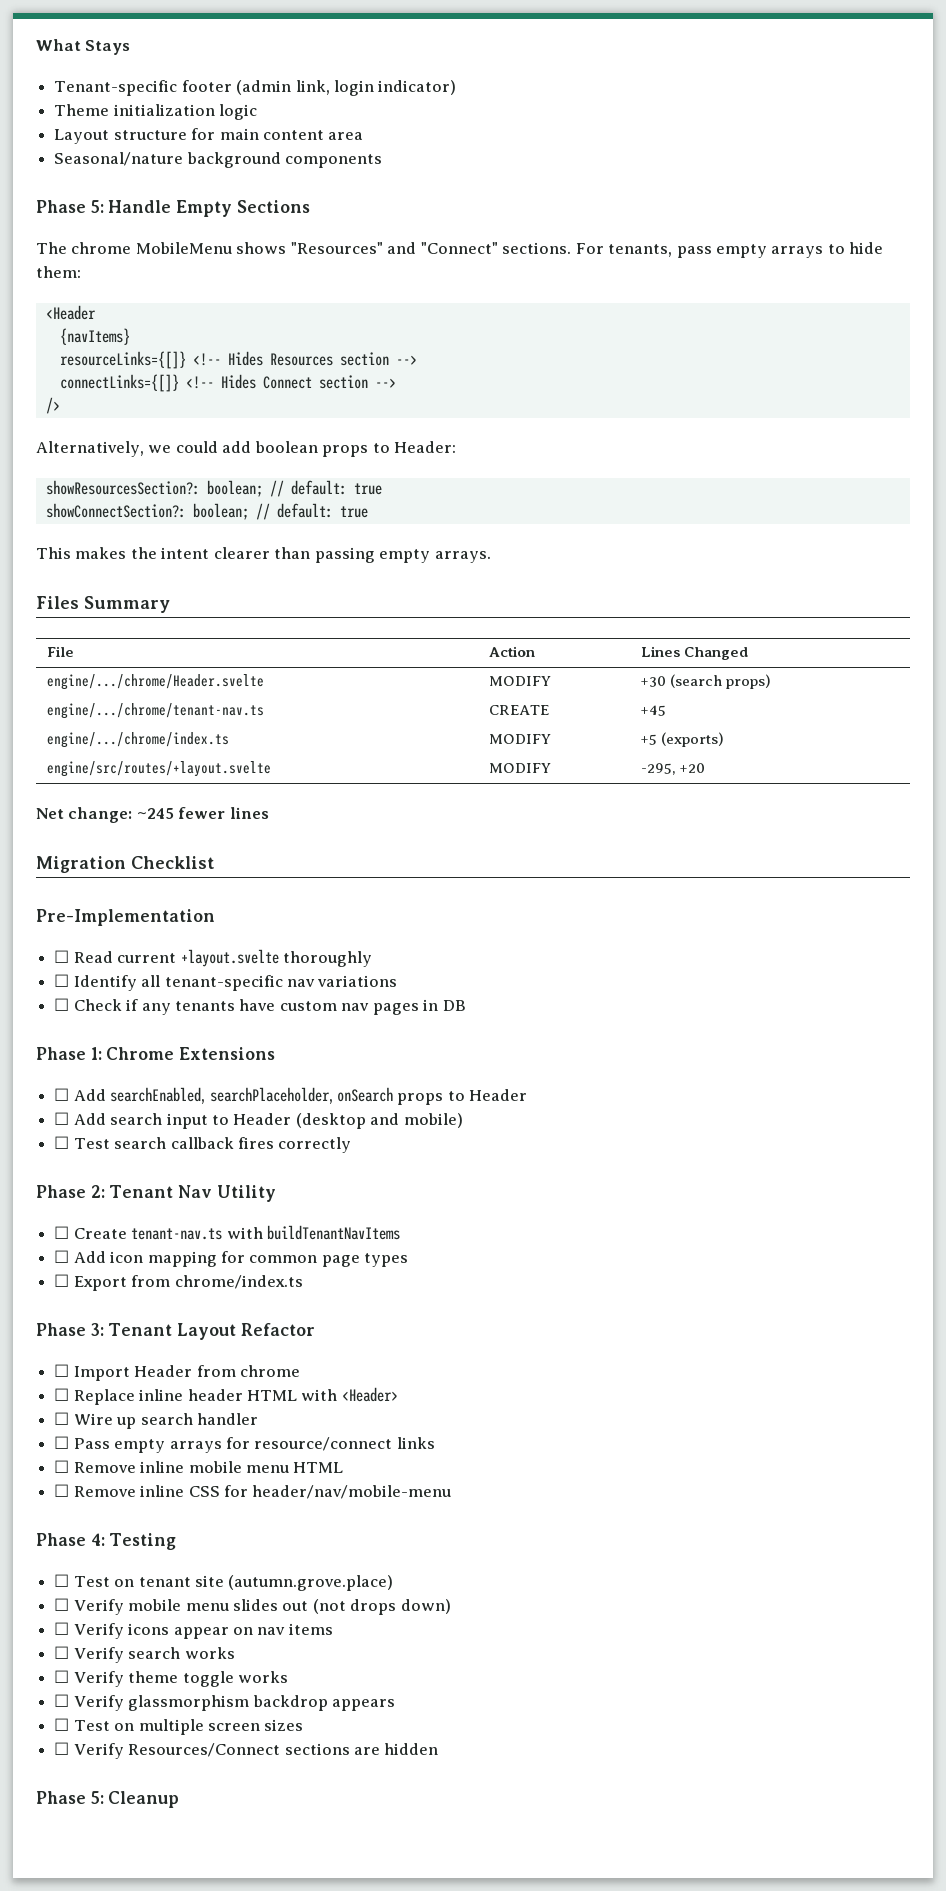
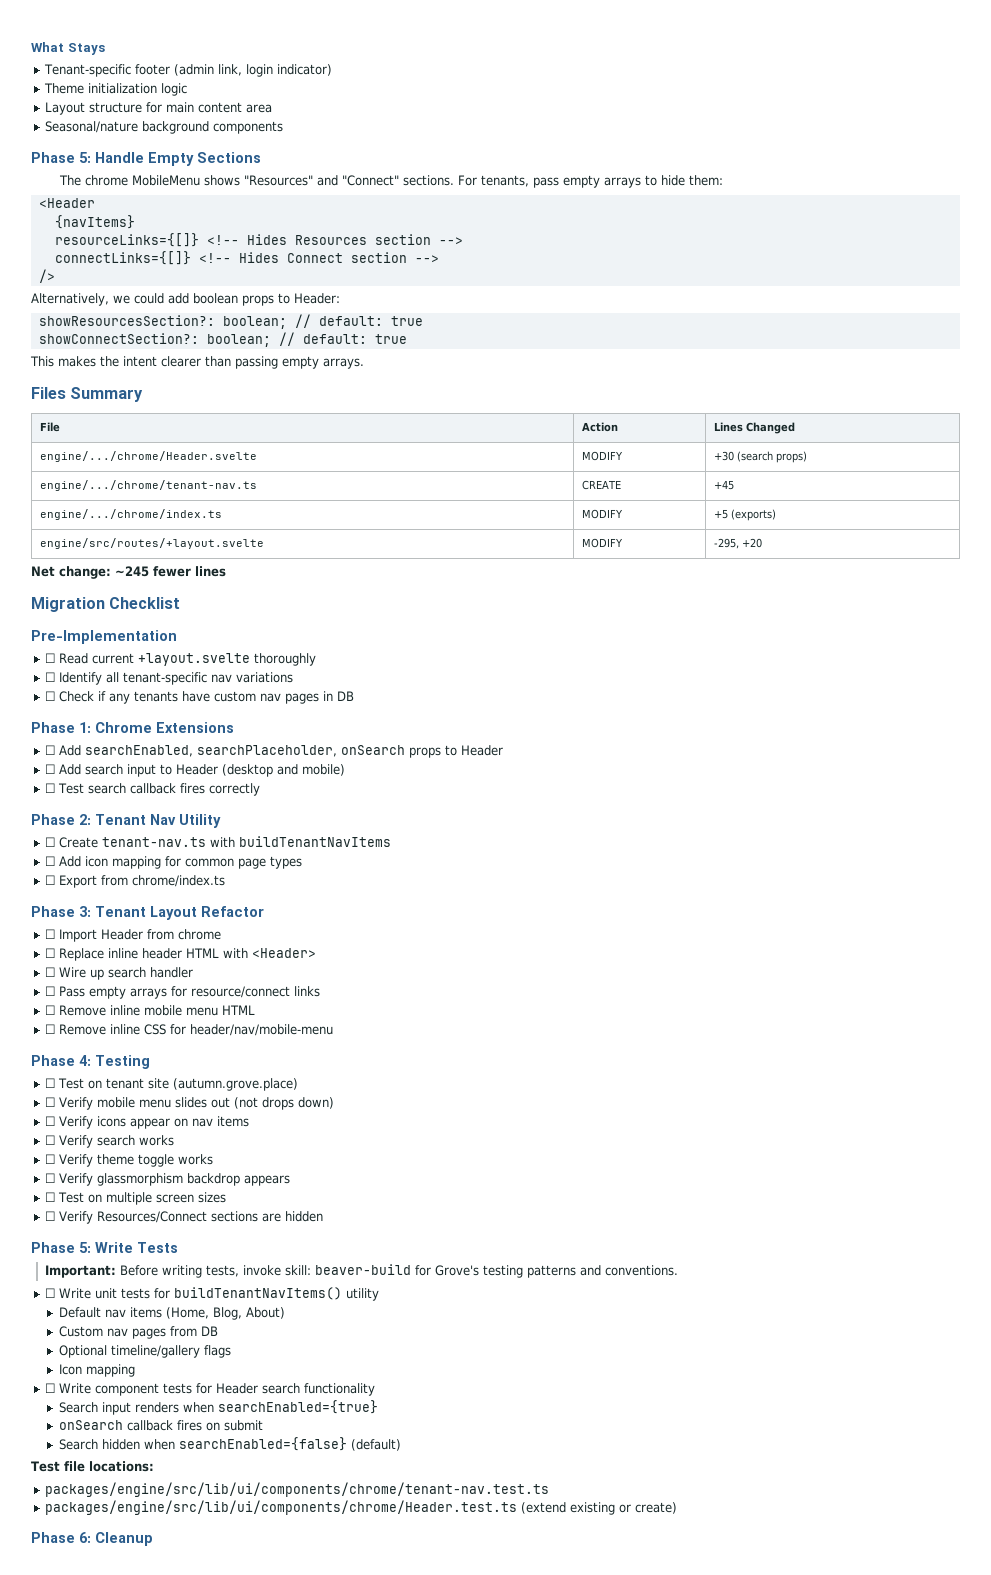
- Phase 5: Cleanup
+ Phase 5: Write Tests
+ Important: Before writing tests, invoke skill: beaver-build for Grove's testing patterns and conventions.
+ ☐ Write unit tests for buildTenantNavItems() utility
+ Default nav items (Home, Blog, About)
+ Custom nav pages from DB
+ Optional timeline/gallery flags
+ Icon mapping
+ ☐ Write component tests for Header search functionality
+ Search input renders when searchEnabled={true}
+ onSearch callback fires on submit
+ Search hidden when searchEnabled={false} (default)
+ Test file locations:
+ packages/engine/src/lib/ui/components/chrome/tenant-nav.test.ts
+ packages/engine/src/lib/ui/components/chrome/Header.test.ts (extend existing or create)
+ Phase 6: Cleanup

